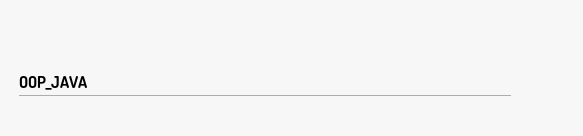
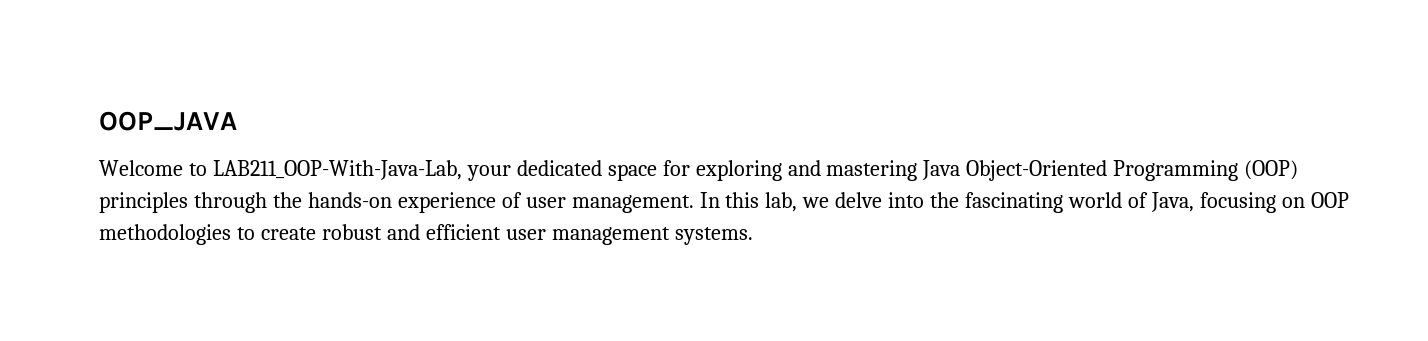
+ Welcome to LAB211_OOP-With-Java-Lab, your dedicated space for exploring and mastering Java Object-Oriented Programming (OOP) principles through the hands-on experience of user management. In this lab, we delve into the fascinating world of Java, focusing on OOP methodologies to create robust and efficient user management systems.

